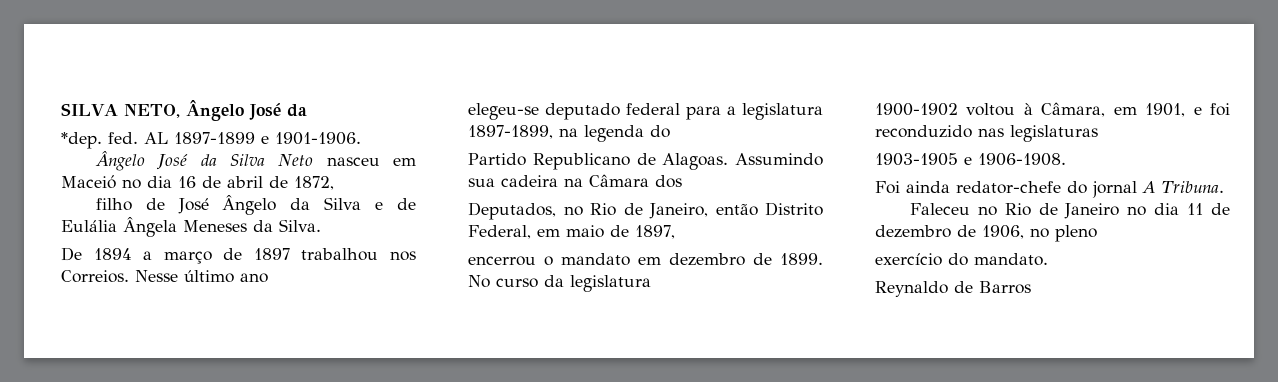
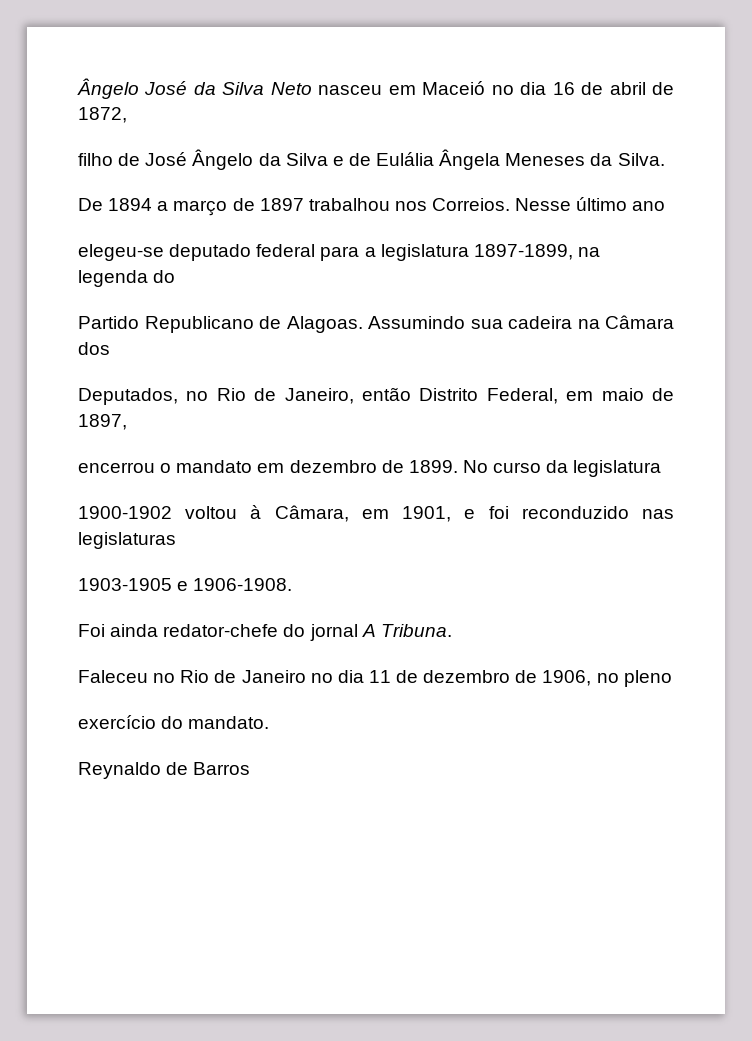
- SILVA NETO, Ângelo José da
- *dep. fed. AL 1897-1899 e 1901-1906.

